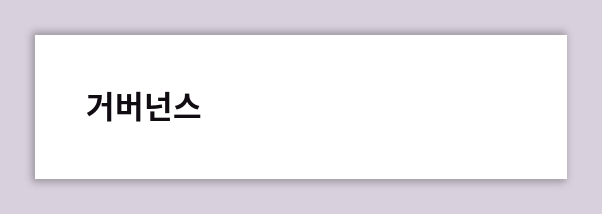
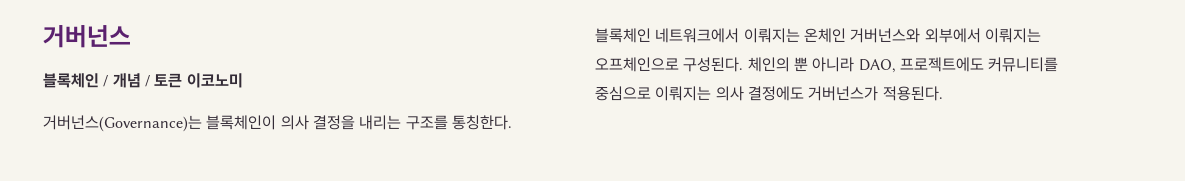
+ 블록체인 / 개념 / 토큰 이코노미
+ 거버넌스(Governance)는 블록체인이 의사 결정을 내리는 구조를 통칭한다. 블록체인 네트워크에서 이뤄지는 온체인 거버넌스와 외부에서 이뤄지는 오프체인으로 구성된다. 체인의 뿐 아니라 DAO, 프로젝트에도 커뮤니티를 중심으로 이뤄지는 의사 결정에도 거버넌스가 적용된다.

